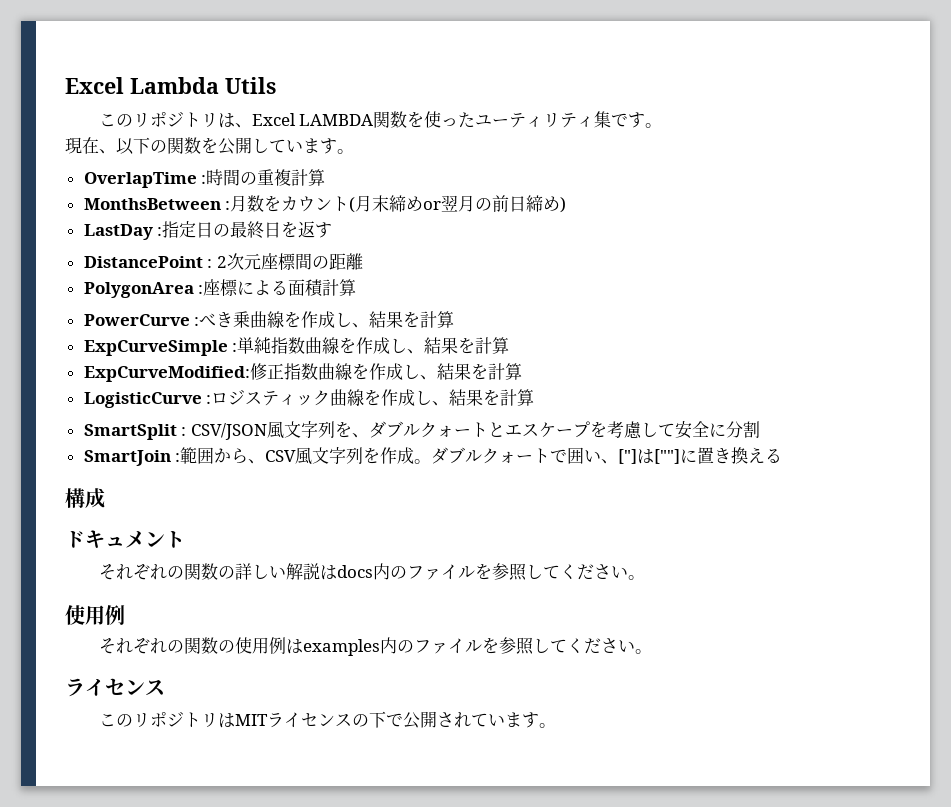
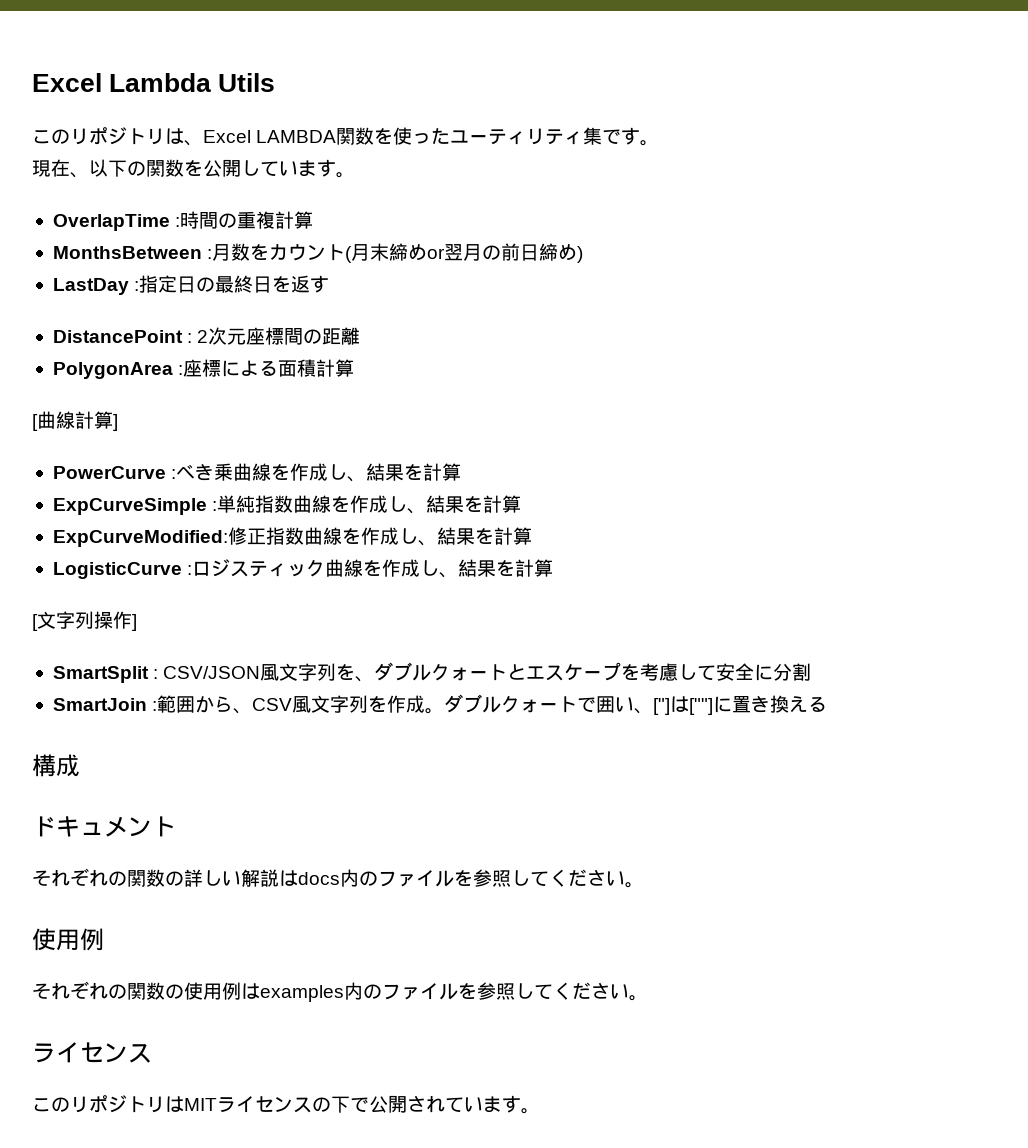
+ [曲線計算]
+ [文字列操作]

